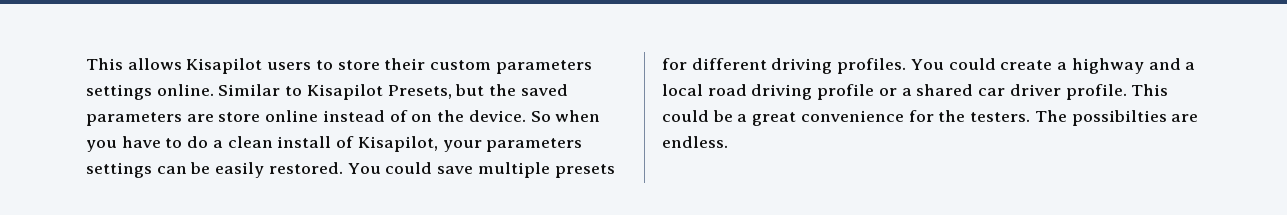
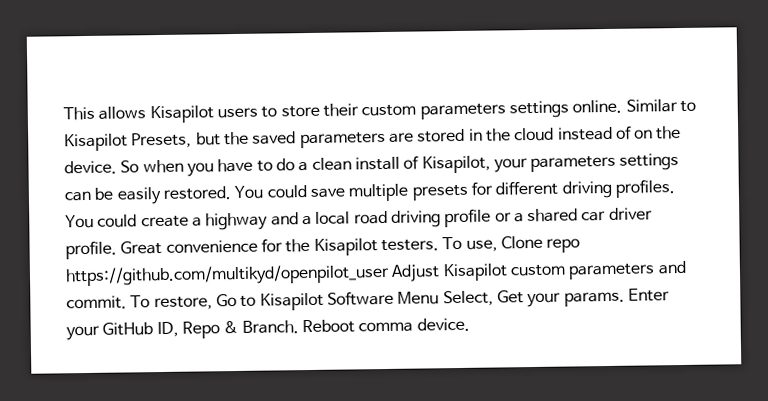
- Similar to Kisapilot Presets, but the saved parameters are store online instead of on the device.
+ Similar to Kisapilot Presets, but the saved parameters are stored in the cloud instead of on the device.
- This could be a great convenience for the testers. The possibilties are endless.
+ Great convenience for the Kisapilot testers. To use, Clone repo https://github.com/multikyd/openpilot_user Adjust Kisapilot custom parameters and commit. To restore, Go to Kisapilot Software Menu Select, Get your params. Enter your GitHub ID, Repo & Branch. Reboot comma device.

